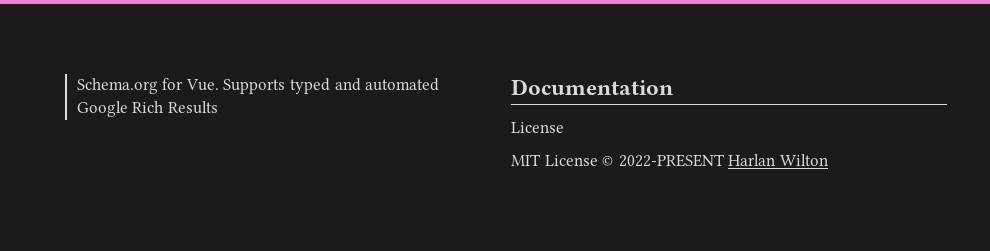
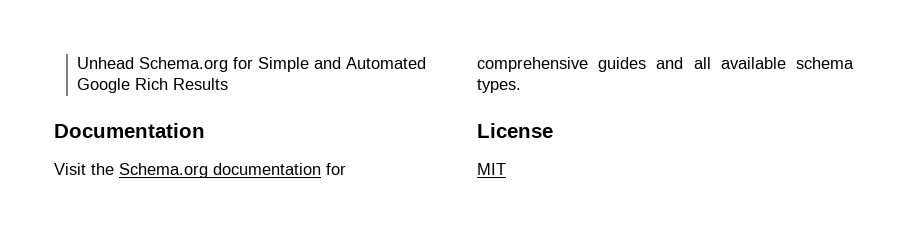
- Schema.org for Vue. Supports typed and automated Google Rich Results
+ Unhead Schema.org for Simple and Automated Google Rich Results
  Documentation
+ Visit the Schema.org documentation for comprehensive guides and all available schema types.
  License
- MIT License © 2022-PRESENT Harlan Wilton
+ MIT

